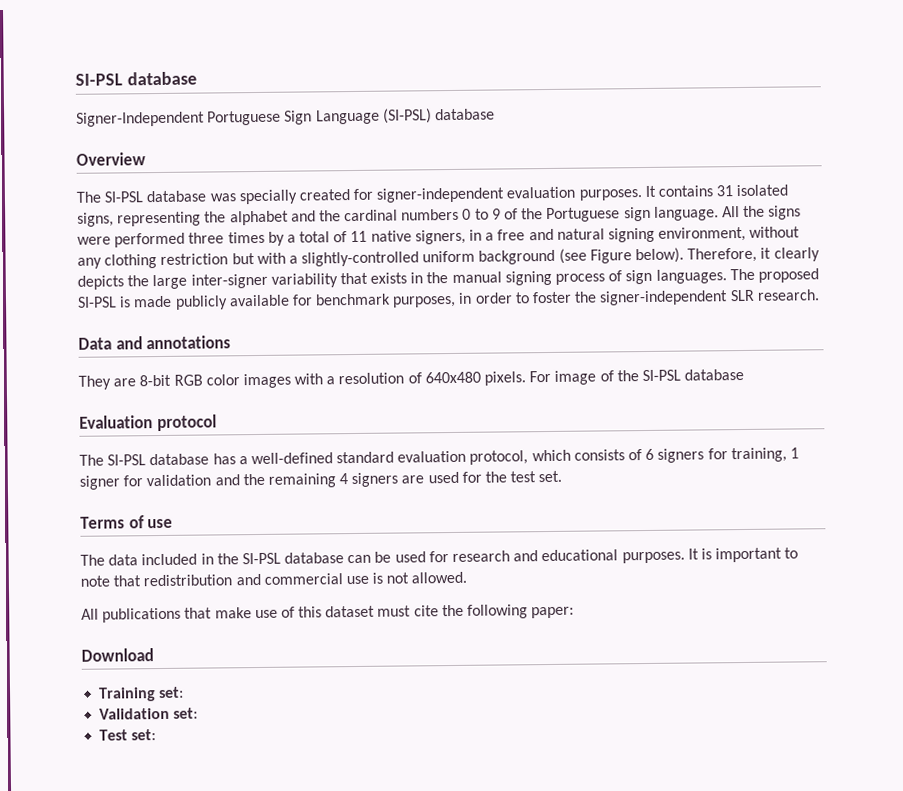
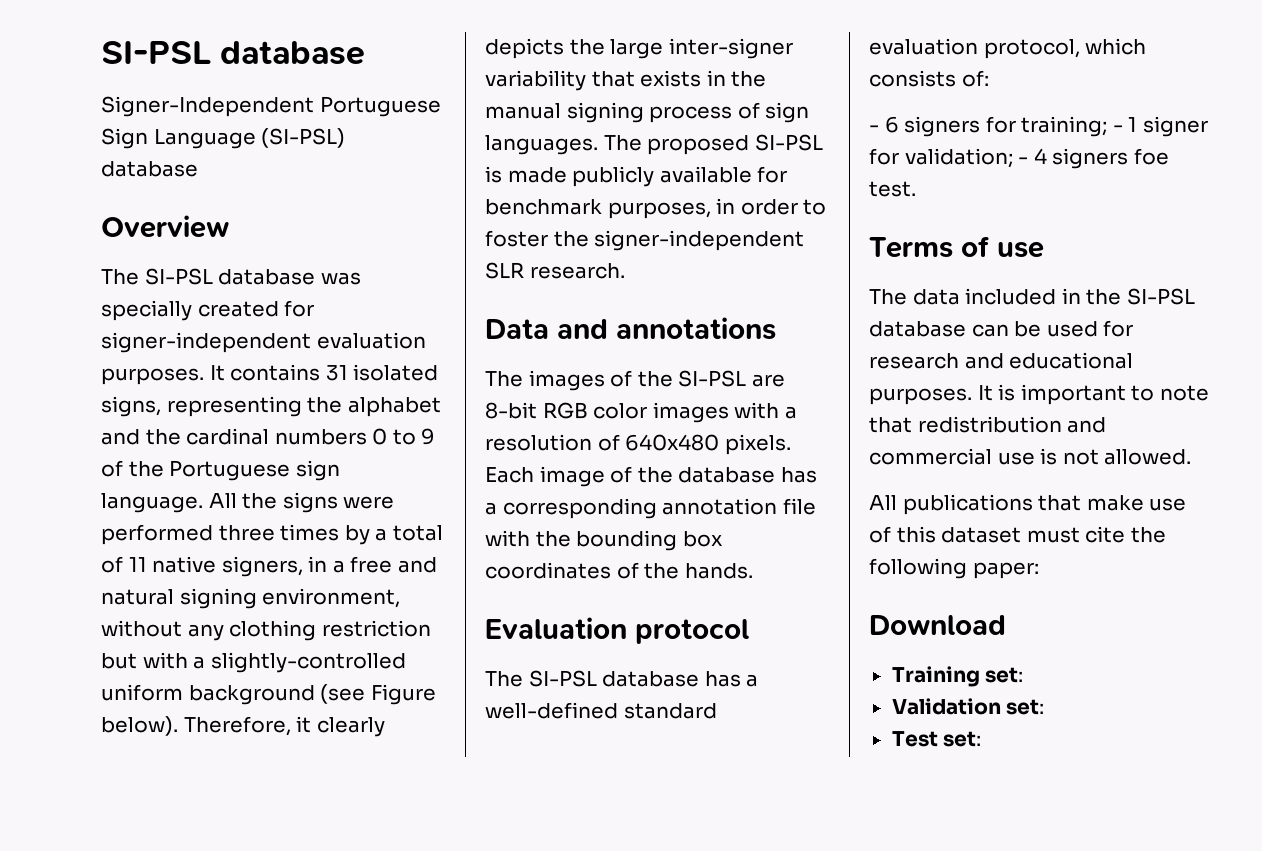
- They are 8-bit RGB color images with a resolution of 640x480 pixels.
+ The images of the SI-PSL are 8-bit RGB color images with a resolution of 640x480 pixels.
- For image of the SI-PSL database
+ Each image of the database has a corresponding annotation file with the bounding box coordinates of the hands.
- The SI-PSL database has a well-defined standard evaluation protocol, which consists of 6 signers for training, 1 signer for validation and the remaining 4 signers are used for the test set.
+ The SI-PSL database has a well-defined standard evaluation protocol, which consists of:
+ - 6 signers for training; - 1 signer for validation; - 4 signers foe test.

